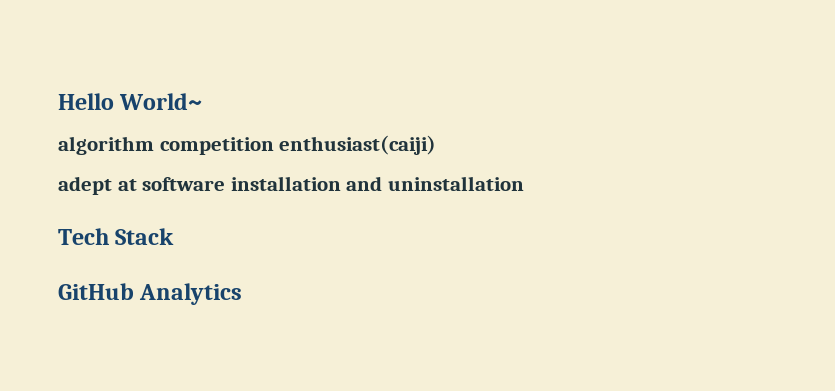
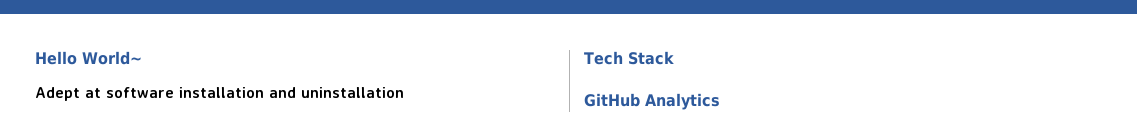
- algorithm competition enthusiast(caiji)
- adept at software installation and uninstallation
+ Adept at software installation and uninstallation

